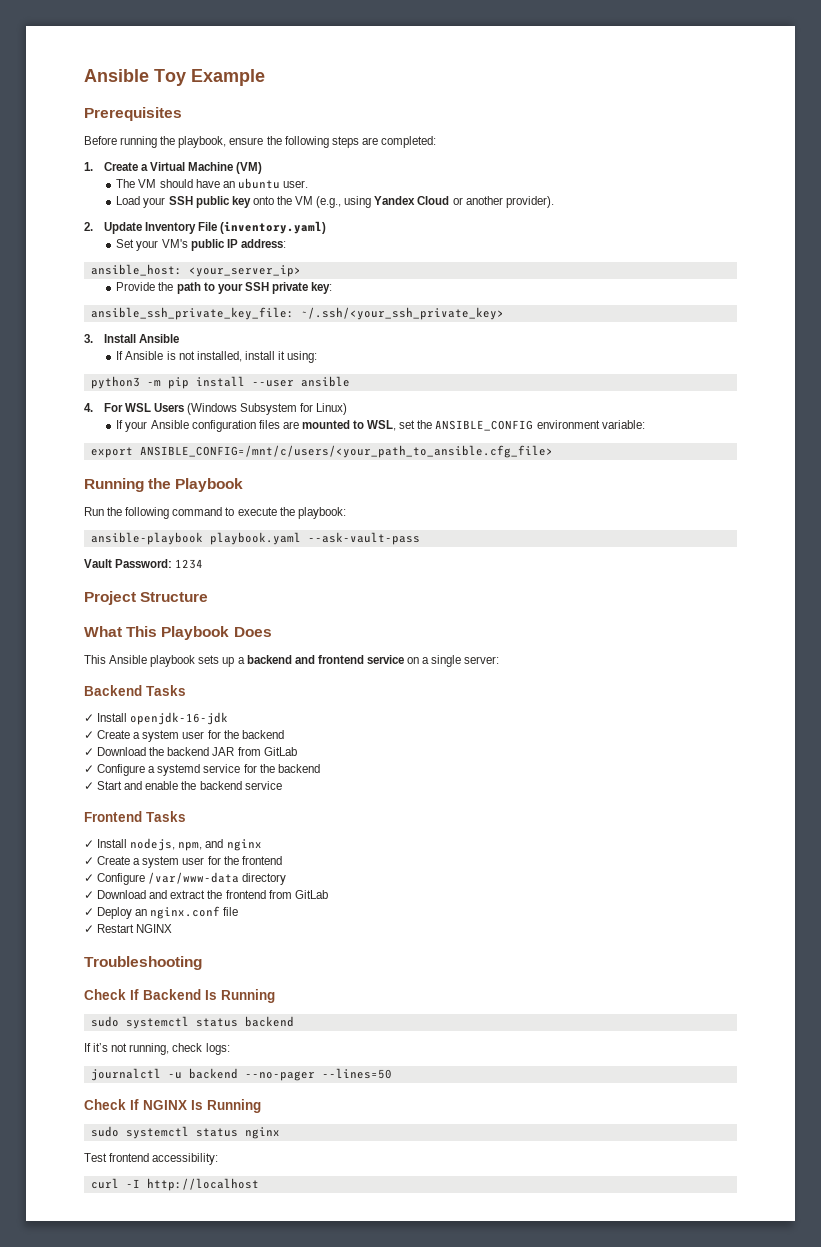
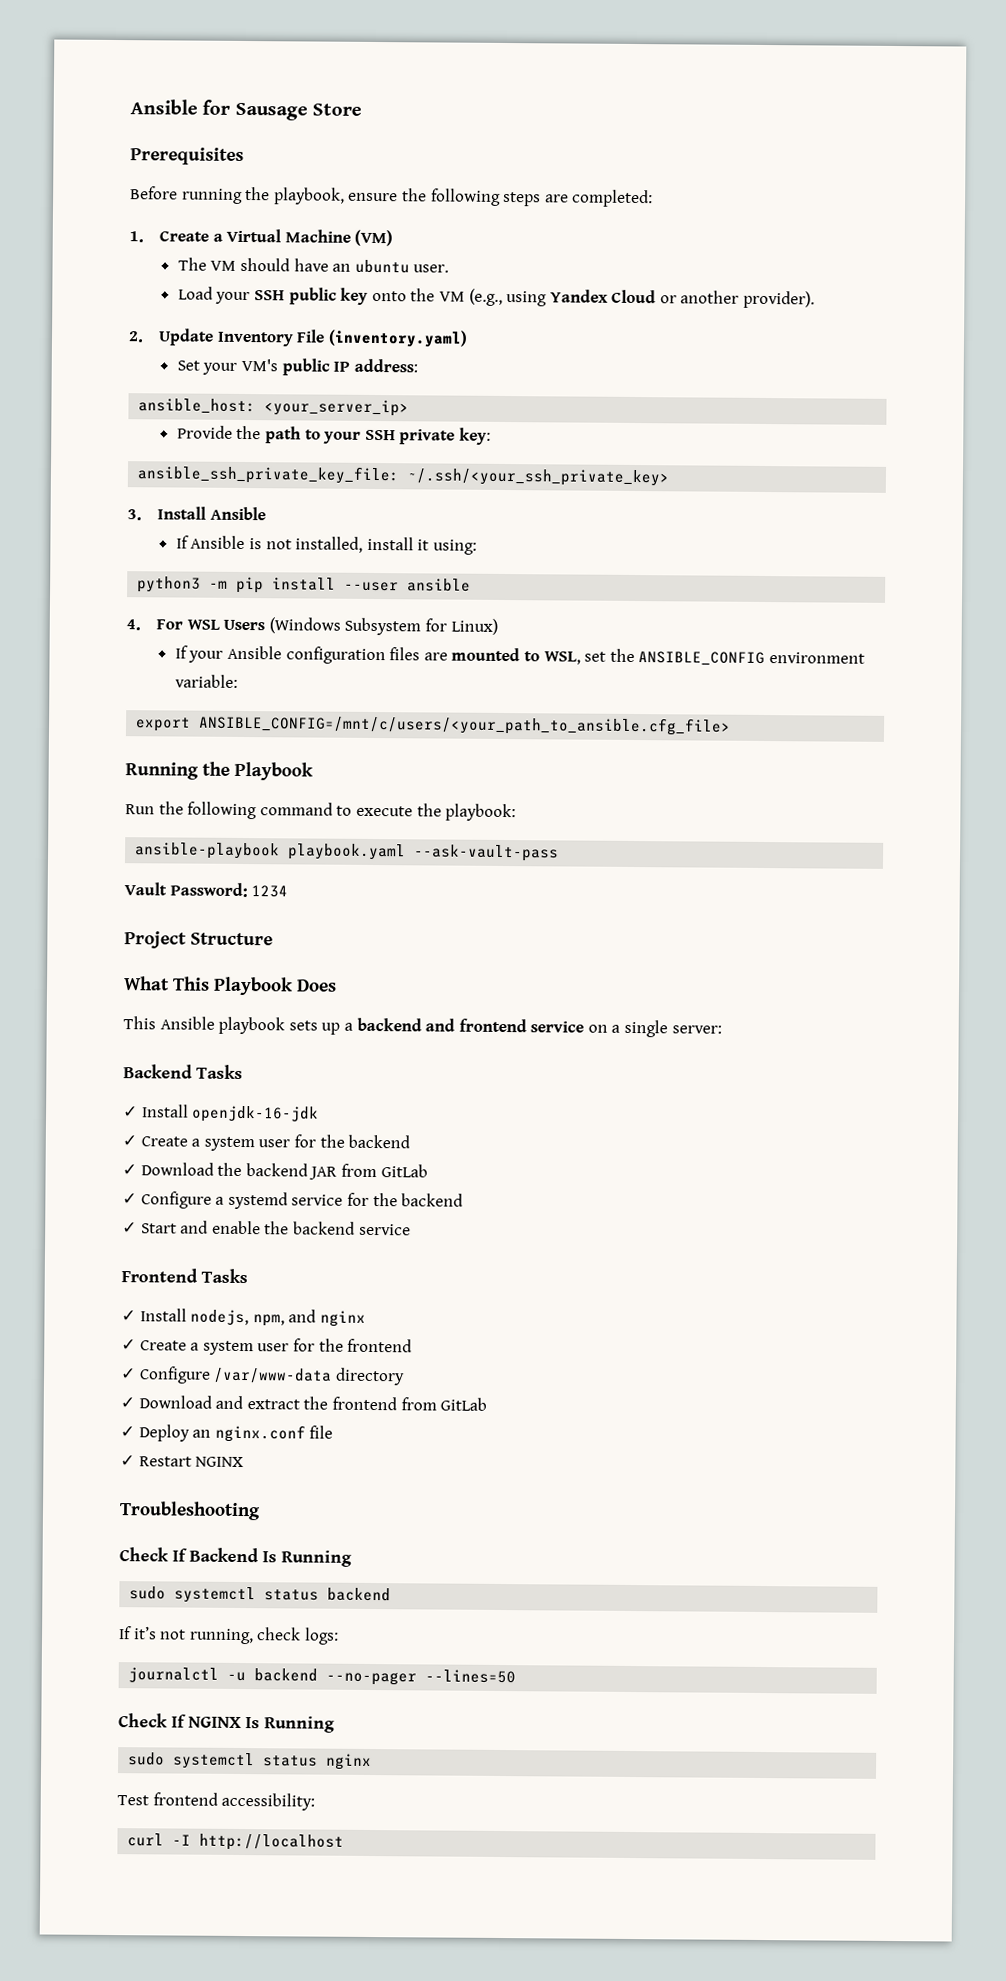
- Ansible Toy Example
+ Ansible for Sausage Store

